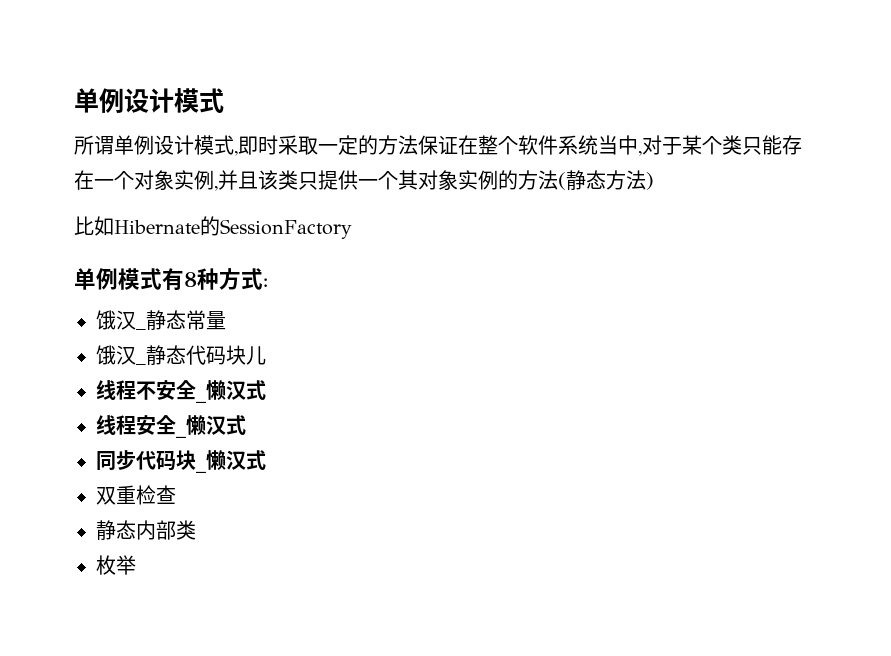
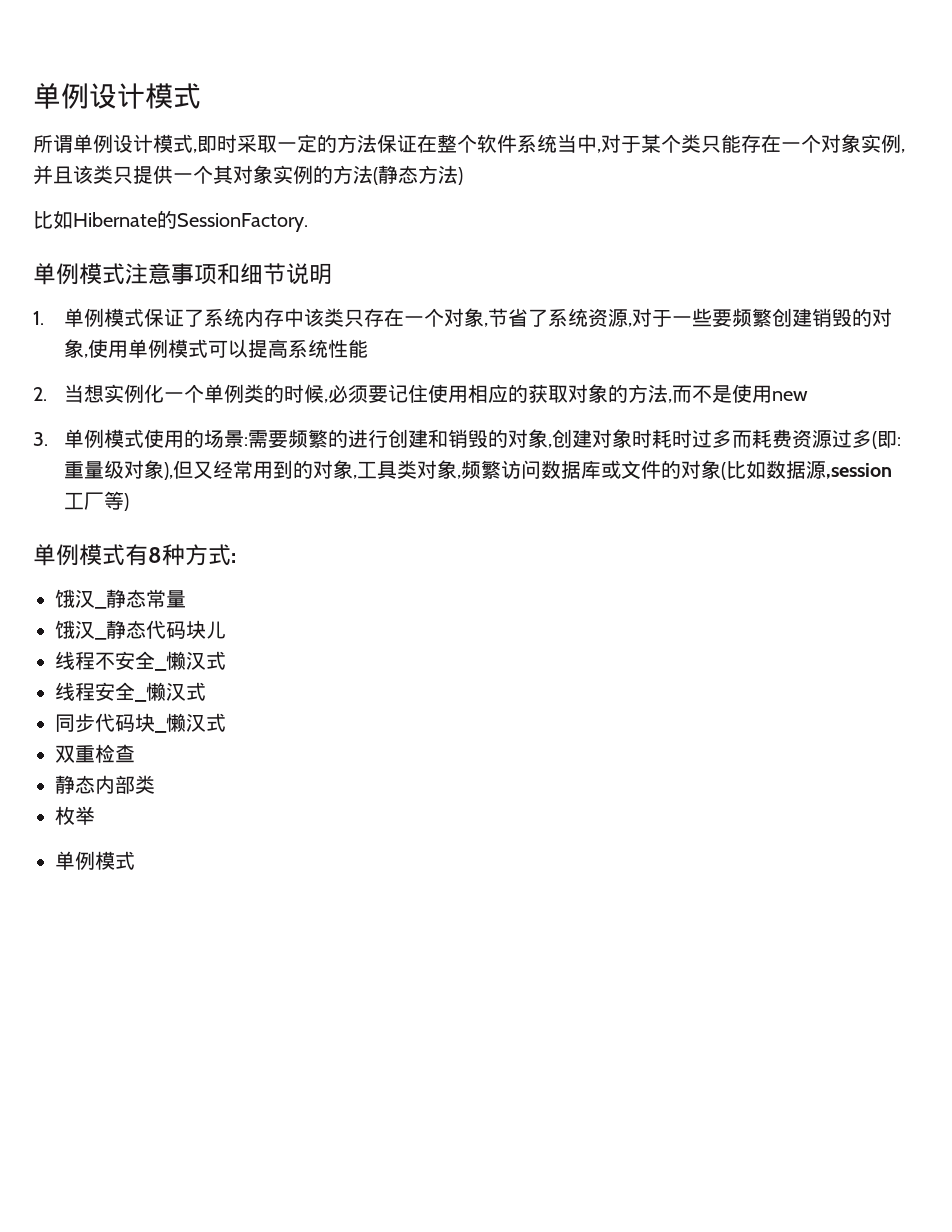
- 比如Hibernate的SessionFactory
+ 比如Hibernate的SessionFactory.
+ 单例模式注意事项和细节说明
+ 1.单例模式保证了系统内存中该类只存在一个对象,节省了系统资源,对于一些要频繁创建销毁的对象,使用单例模式可以提高系统性能
+ 2.当想实例化一个单例类的时候,必须要记住使用相应的获取对象的方法,而不是使用new
+ 3.单例模式使用的场景:需要频繁的进行创建和销毁的对象,创建对象时耗时过多而耗费资源过多(即:重量级对象),但又经常用到的对象,工具类对象,频繁访问数据库或文件的对象(比如数据源,session工厂等)
  枚举
+ 单例模式

